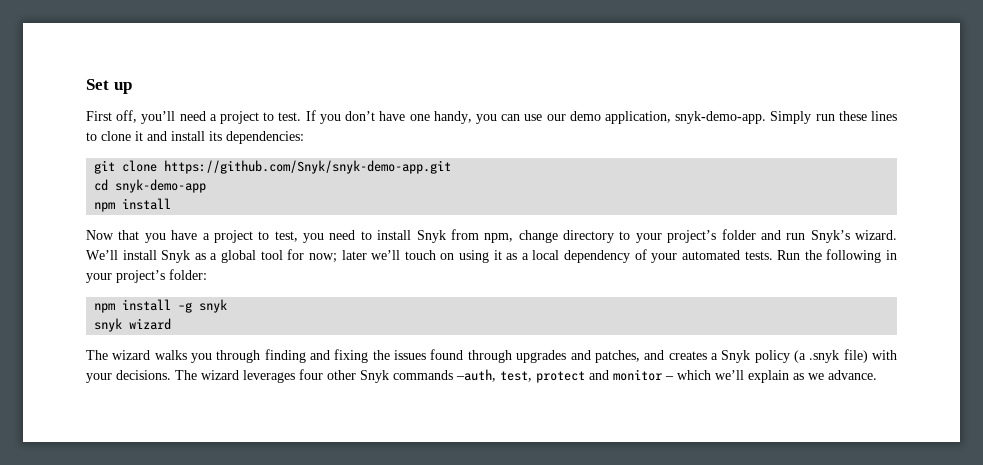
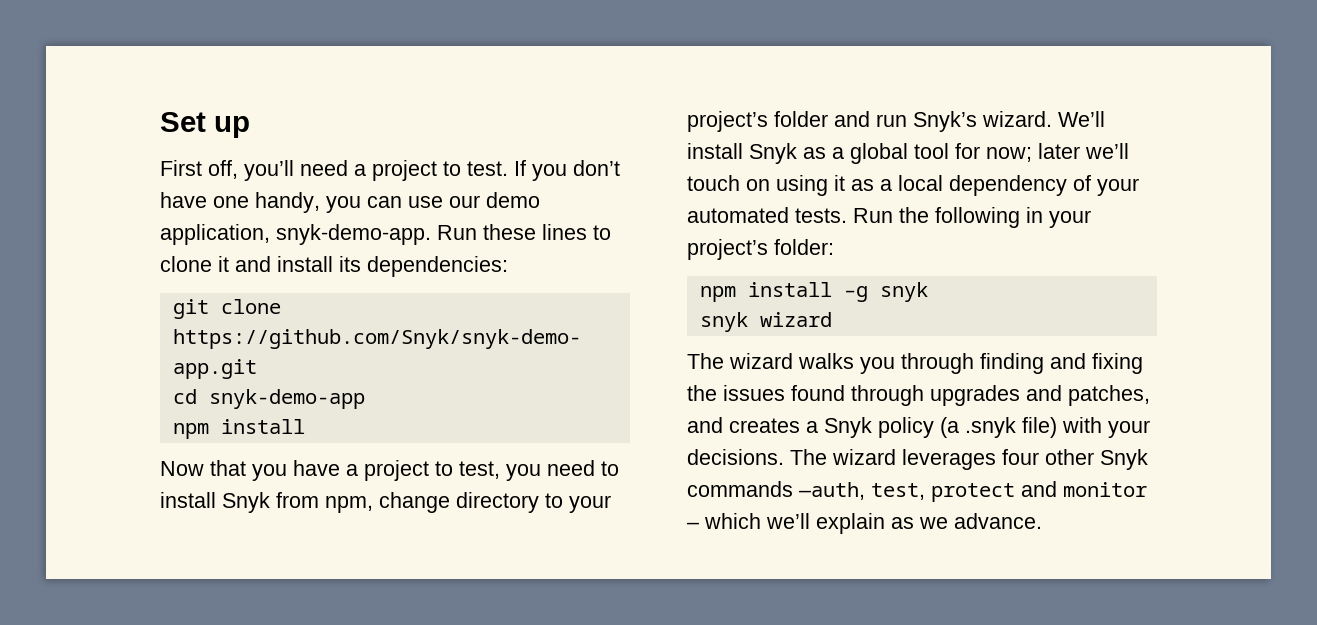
- Simply run these lines to clone it and install its dependencies:
+ Run these lines to clone it and install its dependencies:

